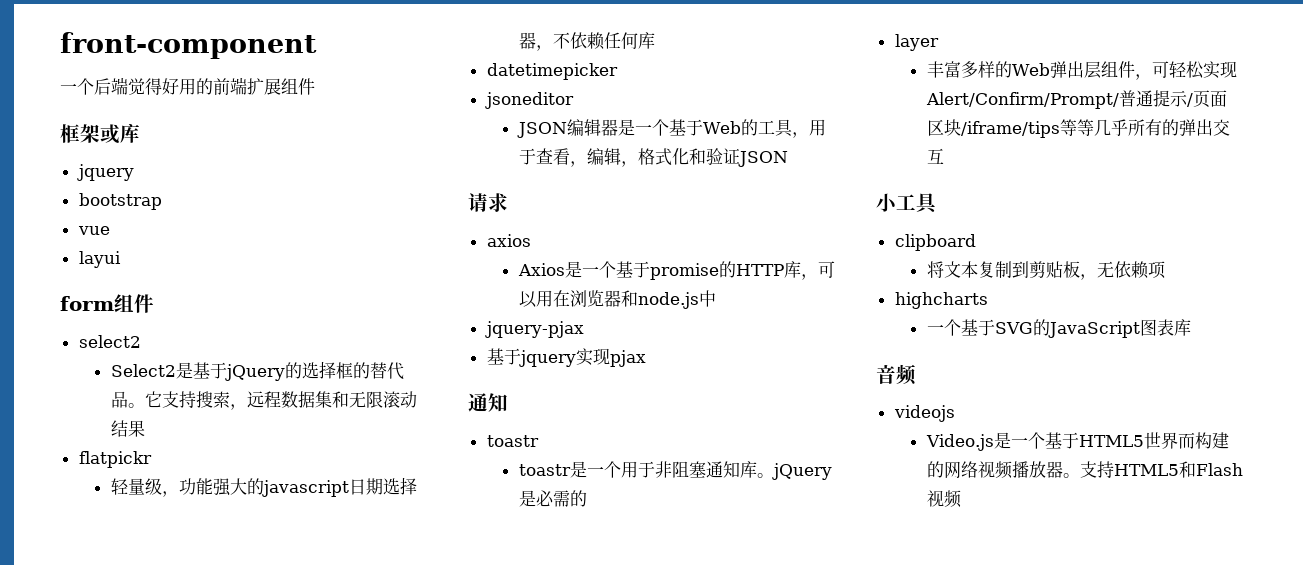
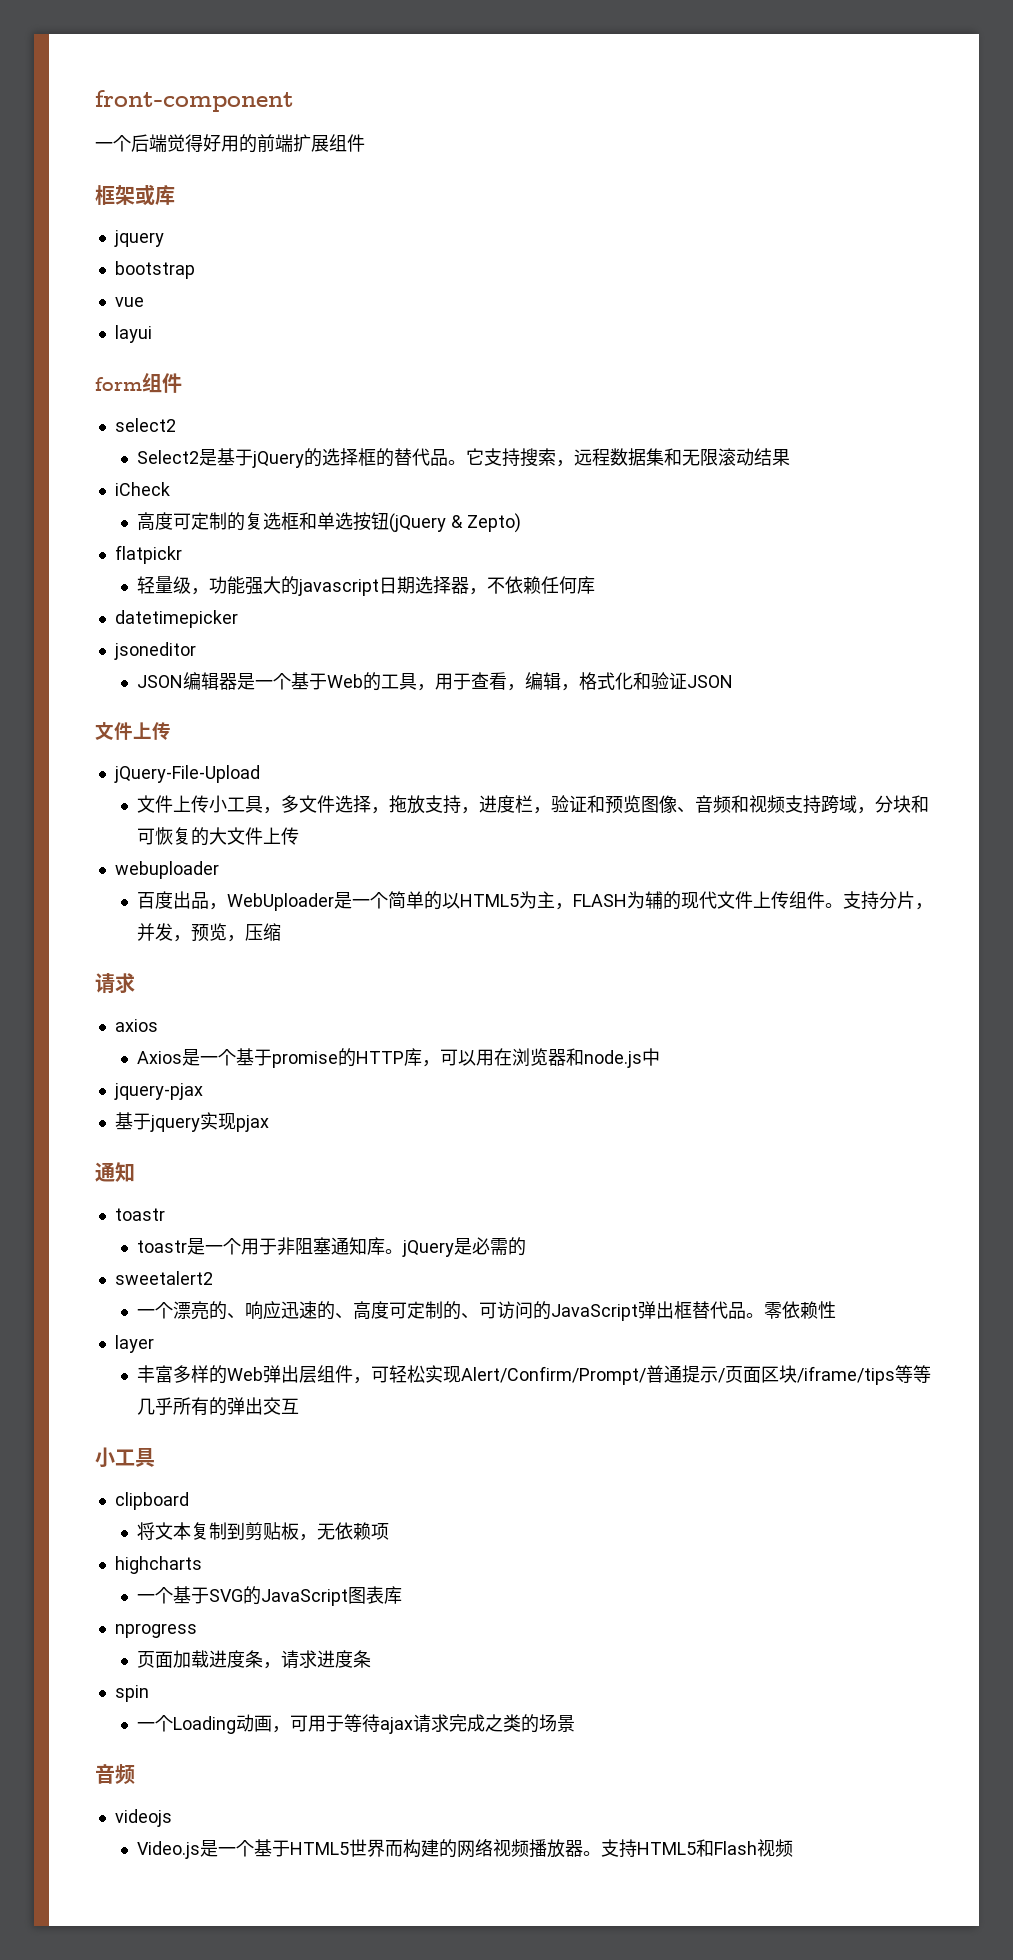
+ iCheck
+ 高度可定制的复选框和单选按钮(jQuery & Zepto)
  JSON编辑器是一个基于Web的工具，用于查看，编辑，格式化和验证JSON
+ 文件上传
+ jQuery-File-Upload
+ 文件上传小工具，多文件选择，拖放支持，进度栏，验证和预览图像、音频和视频支持跨域，分块和可恢复的大文件上传
+ webuploader
+ 百度出品，WebUploader是一个简单的以HTML5为主，FLASH为辅的现代文件上传组件。支持分片，并发，预览，压缩
+ sweetalert2
+ 一个漂亮的、响应迅速的、高度可定制的、可访问的JavaScript弹出框替代品。零依赖性
+ nprogress
+ 页面加载进度条，请求进度条
+ spin
+ 一个Loading动画，可用于等待ajax请求完成之类的场景

